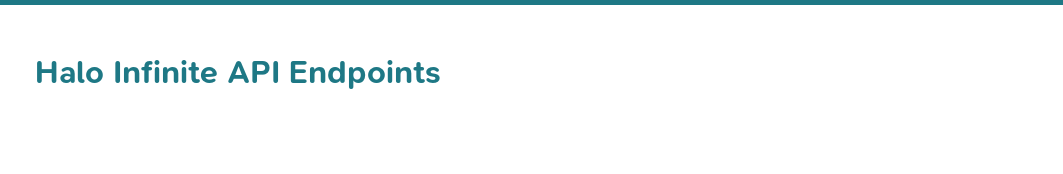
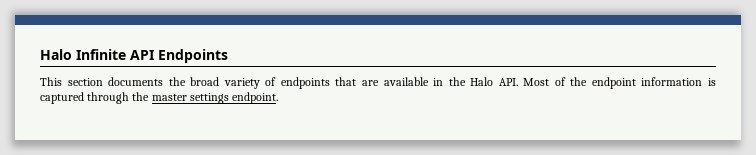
+ This section documents the broad variety of endpoints that are available in the Halo API. Most of the endpoint information is captured through the master settings endpoint.

